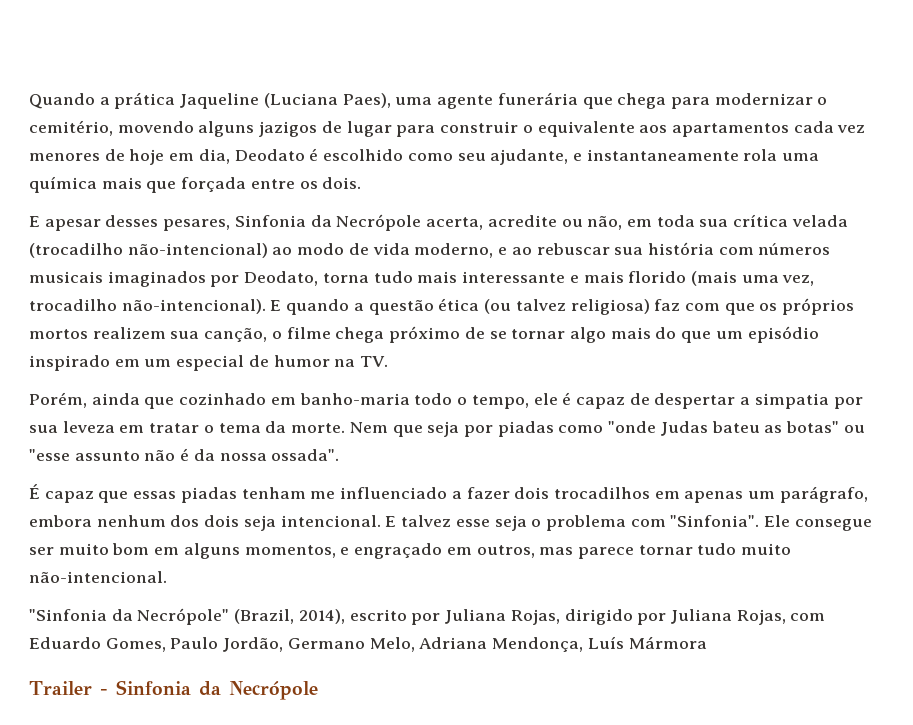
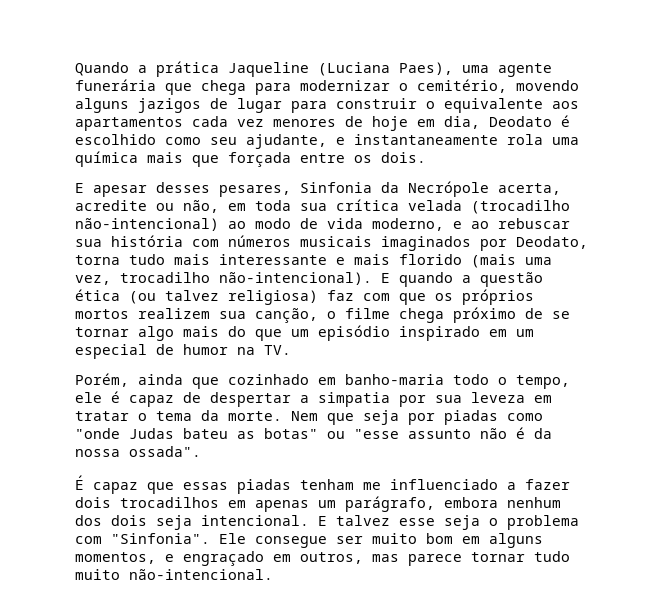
- "Sinfonia da Necrópole" (Brazil, 2014), escrito por Juliana Rojas, dirigido por Juliana Rojas, com Eduardo Gomes, Paulo Jordão, Germano Melo, Adriana Mendonça, Luís Mármora
- Trailer - Sinfonia da Necrópole

